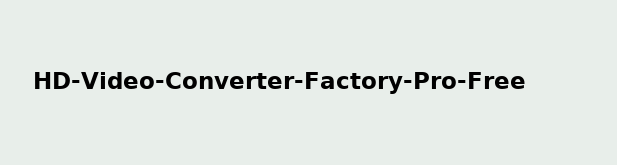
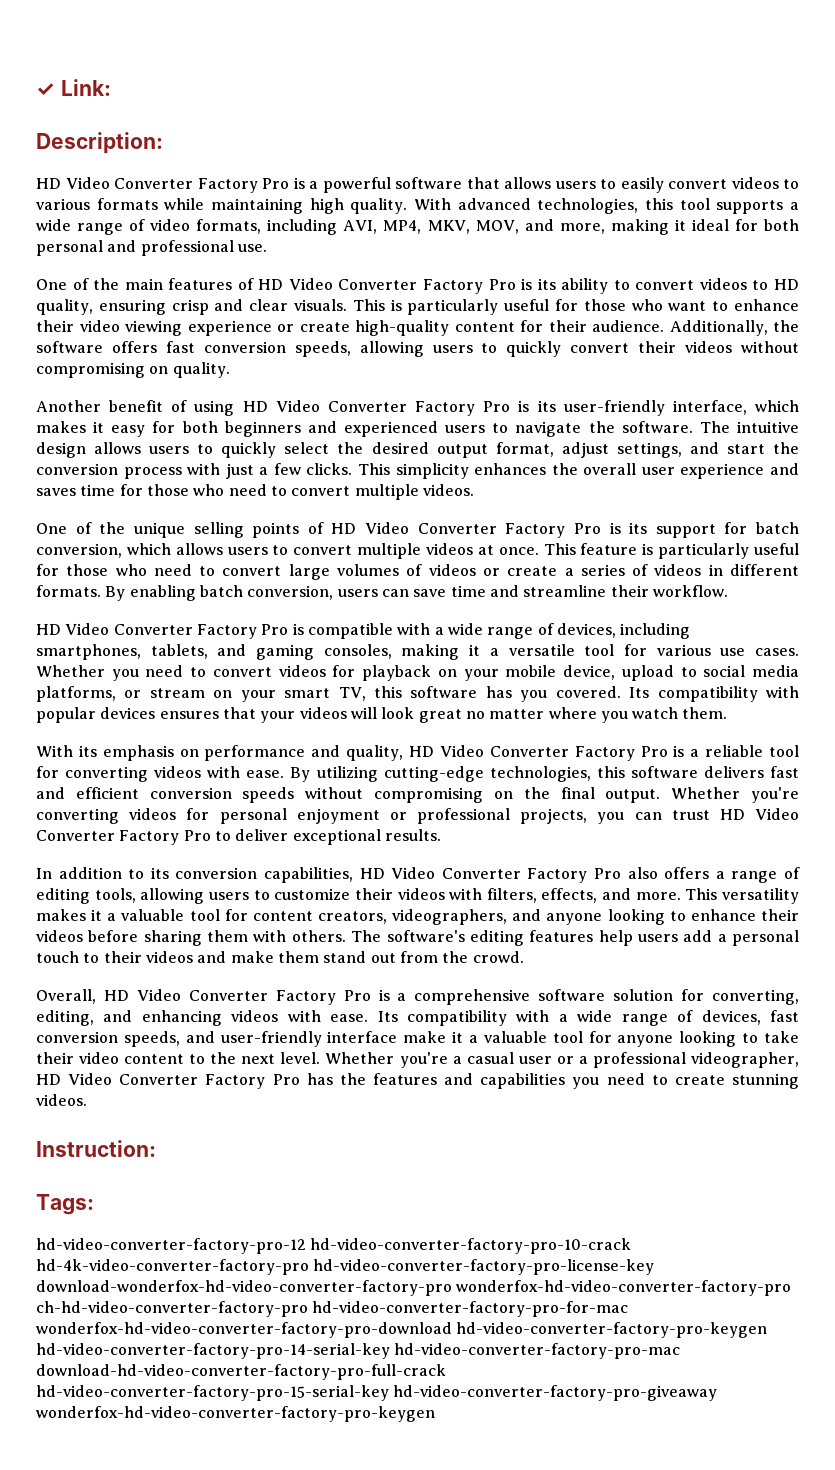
- HD-Video-Converter-Factory-Pro-Free
+ ✓ Link:
+ Description:
+ HD Video Converter Factory Pro is a powerful software that allows users to easily convert videos to various formats while maintaining high quality. With advanced technologies, this tool supports a wide range of video formats, including AVI, MP4, MKV, MOV, and more, making it ideal for both personal and professional use.
+ One of the main features of HD Video Converter Factory Pro is its ability to convert videos to HD quality, ensuring crisp and clear visuals. This is particularly useful for those who want to enhance their video viewing experience or create high-quality content for their audience. Additionally, the software offers fast conversion speeds, allowing users to quickly convert their videos without compromising on quality.
+ Another benefit of using HD Video Converter Factory Pro is its user-friendly interface, which makes it easy for both beginners and experienced users to navigate the software. The intuitive design allows users to quickly select the desired output format, adjust settings, and start the conversion process with just a few clicks. This simplicity enhances the overall user experience and saves time for those who need to convert multiple videos.
+ One of the unique selling points of HD Video Converter Factory Pro is its support for batch conversion, which allows users to convert multiple videos at once. This feature is particularly useful for those who need to convert large volumes of videos or create a series of videos in different formats. By enabling batch conversion, users can save time and streamline their workflow.
+ HD Video Converter Factory Pro is compatible with a wide range of devices, including smartphones, tablets, and gaming consoles, making it a versatile tool for various use cases. Whether you need to convert videos for playback on your mobile device, upload to social media platforms, or stream on your smart TV, this software has you covered. Its compatibility with popular devices ensures that your videos will look great no matter where you watch them.
+ With its emphasis on performance and quality, HD Video Converter Factory Pro is a reliable tool for converting videos with ease. By utilizing cutting-edge technologies, this software delivers fast and efficient conversion speeds without compromising on the final output. Whether you're converting videos for personal enjoyment or professional projects, you can trust HD Video Converter Factory Pro to deliver exceptional results.
+ In addition to its conversion capabilities, HD Video Converter Factory Pro also offers a range of editing tools, allowing users to customize their videos with filters, effects, and more. This versatility makes it a valuable tool for content creators, videographers, and anyone looking to enhance their videos before sharing them with others. The software's editing features help users add a personal touch to their videos and make them stand out from the crowd.
+ Overall, HD Video Converter Factory Pro is a comprehensive software solution for converting, editing, and enhancing videos with ease. Its compatibility with a wide range of devices, fast conversion speeds, and user-friendly interface make it a valuable tool for anyone looking to take their video content to the next level. Whether you're a casual user or a professional videographer, HD Video Converter Factory Pro has the features and capabilities you need to create stunning videos.
+ Instruction:
+ Tags:
+ hd-video-converter-factory-pro-12 hd-video-converter-factory-pro-10-crack hd-4k-video-converter-factory-pro hd-video-converter-factory-pro-license-key download-wonderfox-hd-video-converter-factory-pro wonderfox-hd-video-converter-factory-pro ch-hd-video-converter-factory-pro hd-video-converter-factory-pro-for-mac wonderfox-hd-video-converter-factory-pro-download hd-video-converter-factory-pro-keygen hd-video-converter-factory-pro-14-serial-key hd-video-converter-factory-pro-mac download-hd-video-converter-factory-pro-full-crack hd-video-converter-factory-pro-15-serial-key hd-video-converter-factory-pro-giveaway wonderfox-hd-video-converter-factory-pro-keygen

